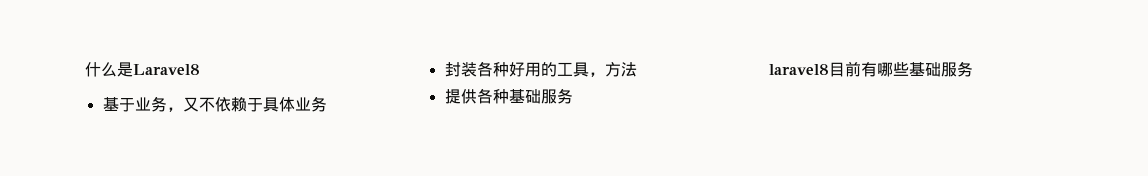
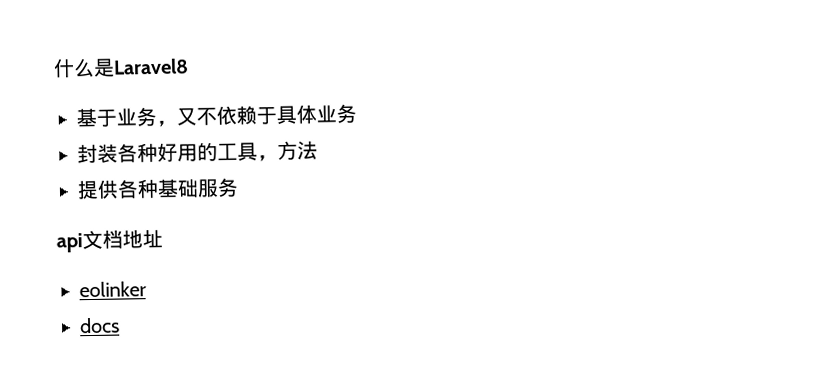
- laravel8目前有哪些基础服务
+ api文档地址
+ eolinker
+ docs

